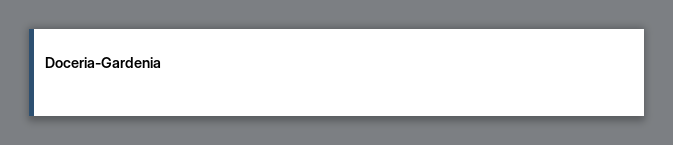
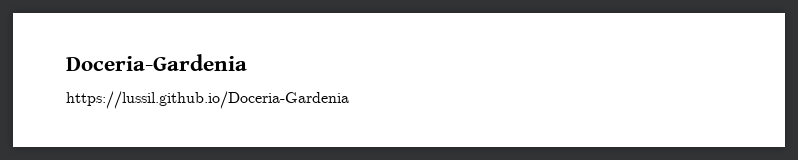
+ https://lussil.github.io/Doceria-Gardenia

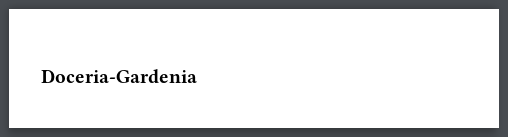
- https://lussil.github.io/Doceria-Gardenia

